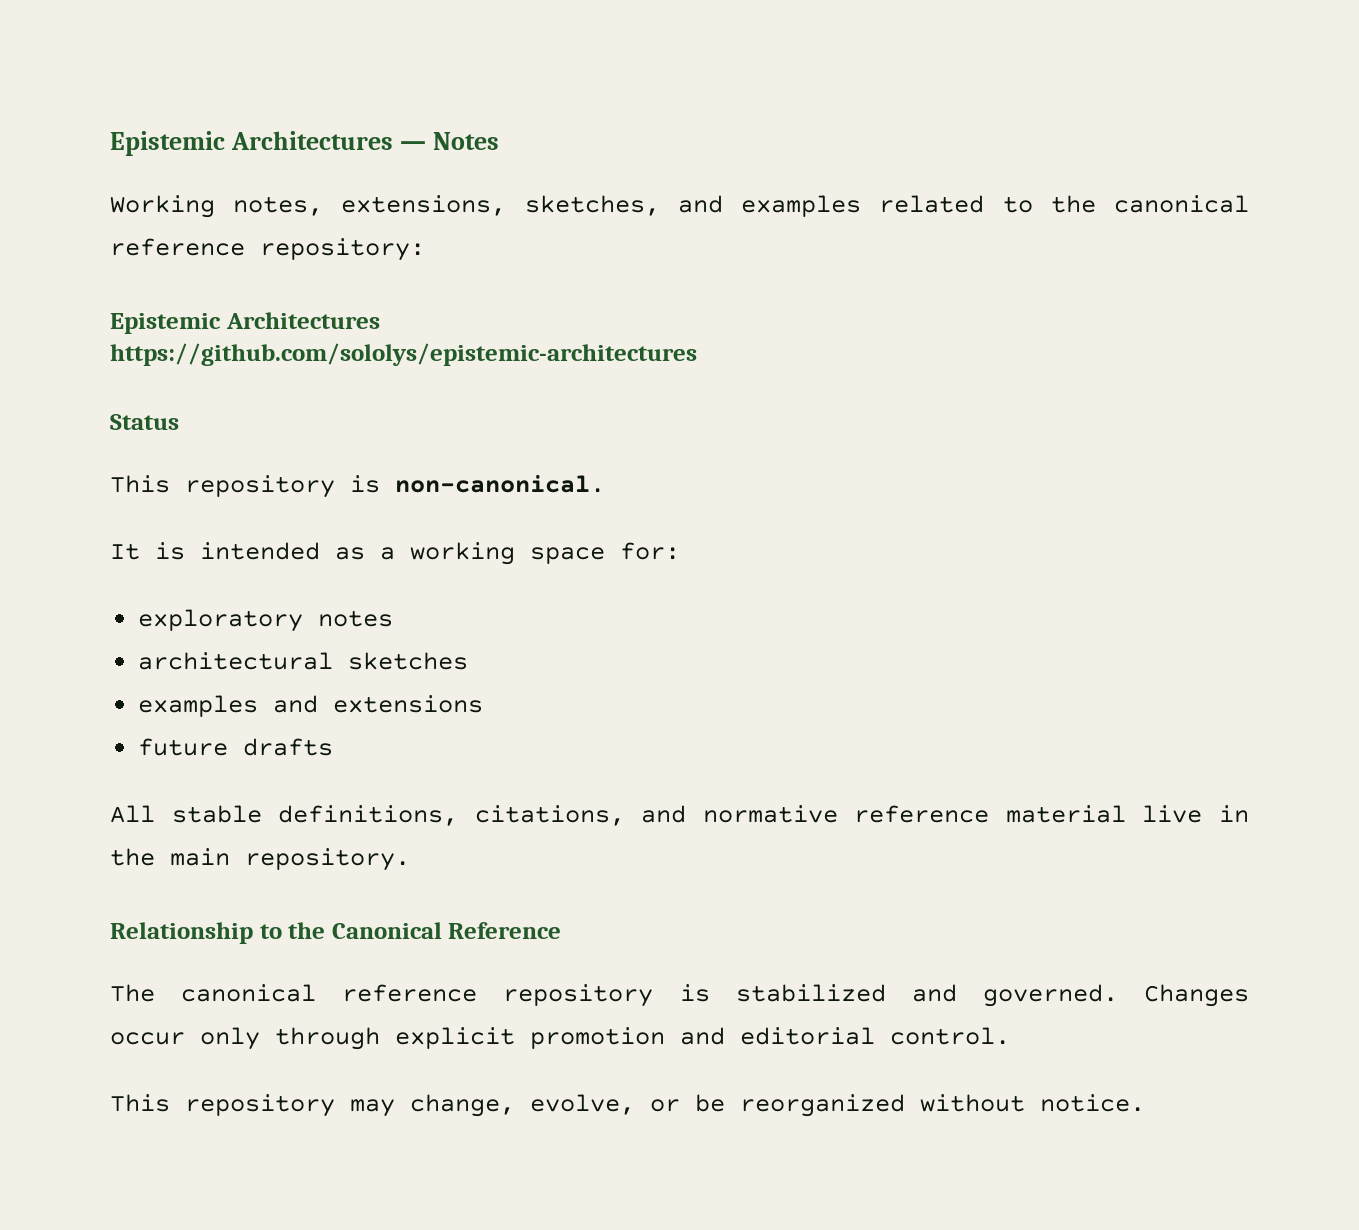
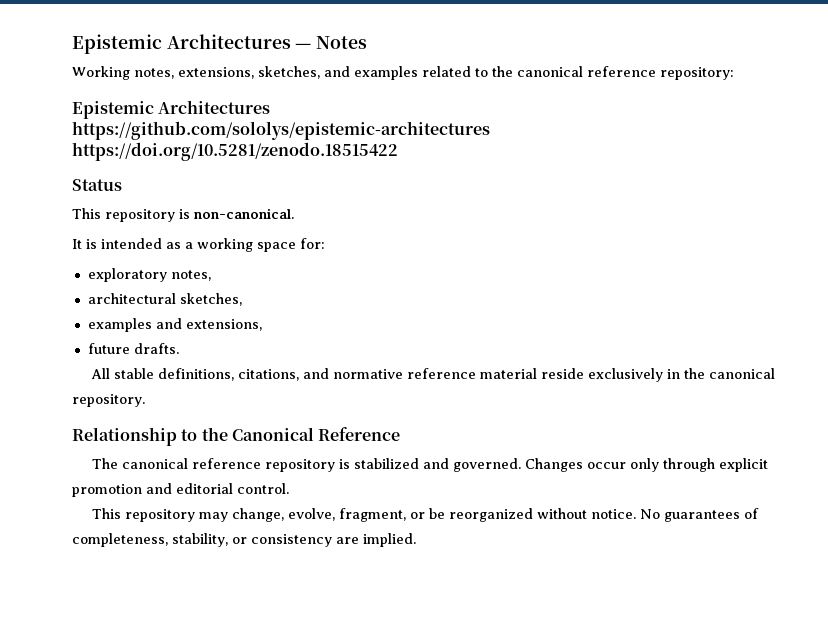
- https://github.com/sololys/epistemic-architectures
+ https://github.com/sololys/epistemic-architectures https://doi.org/10.5281/zenodo.18515422
- exploratory notes
+ exploratory notes,
- architectural sketches
+ architectural sketches,
- examples and extensions
+ examples and extensions,
- future drafts
+ future drafts.
- All stable definitions, citations, and normative reference material live in the main repository.
+ All stable definitions, citations, and normative reference material reside exclusively in the canonical repository.
- This repository may change, evolve, or be reorganized without notice.
+ This repository may change, evolve, fragment, or be reorganized without notice.
+ No guarantees of completeness, stability, or consistency are implied.

